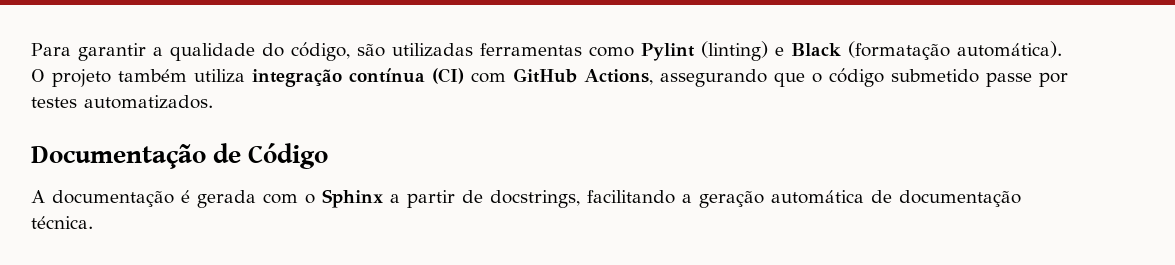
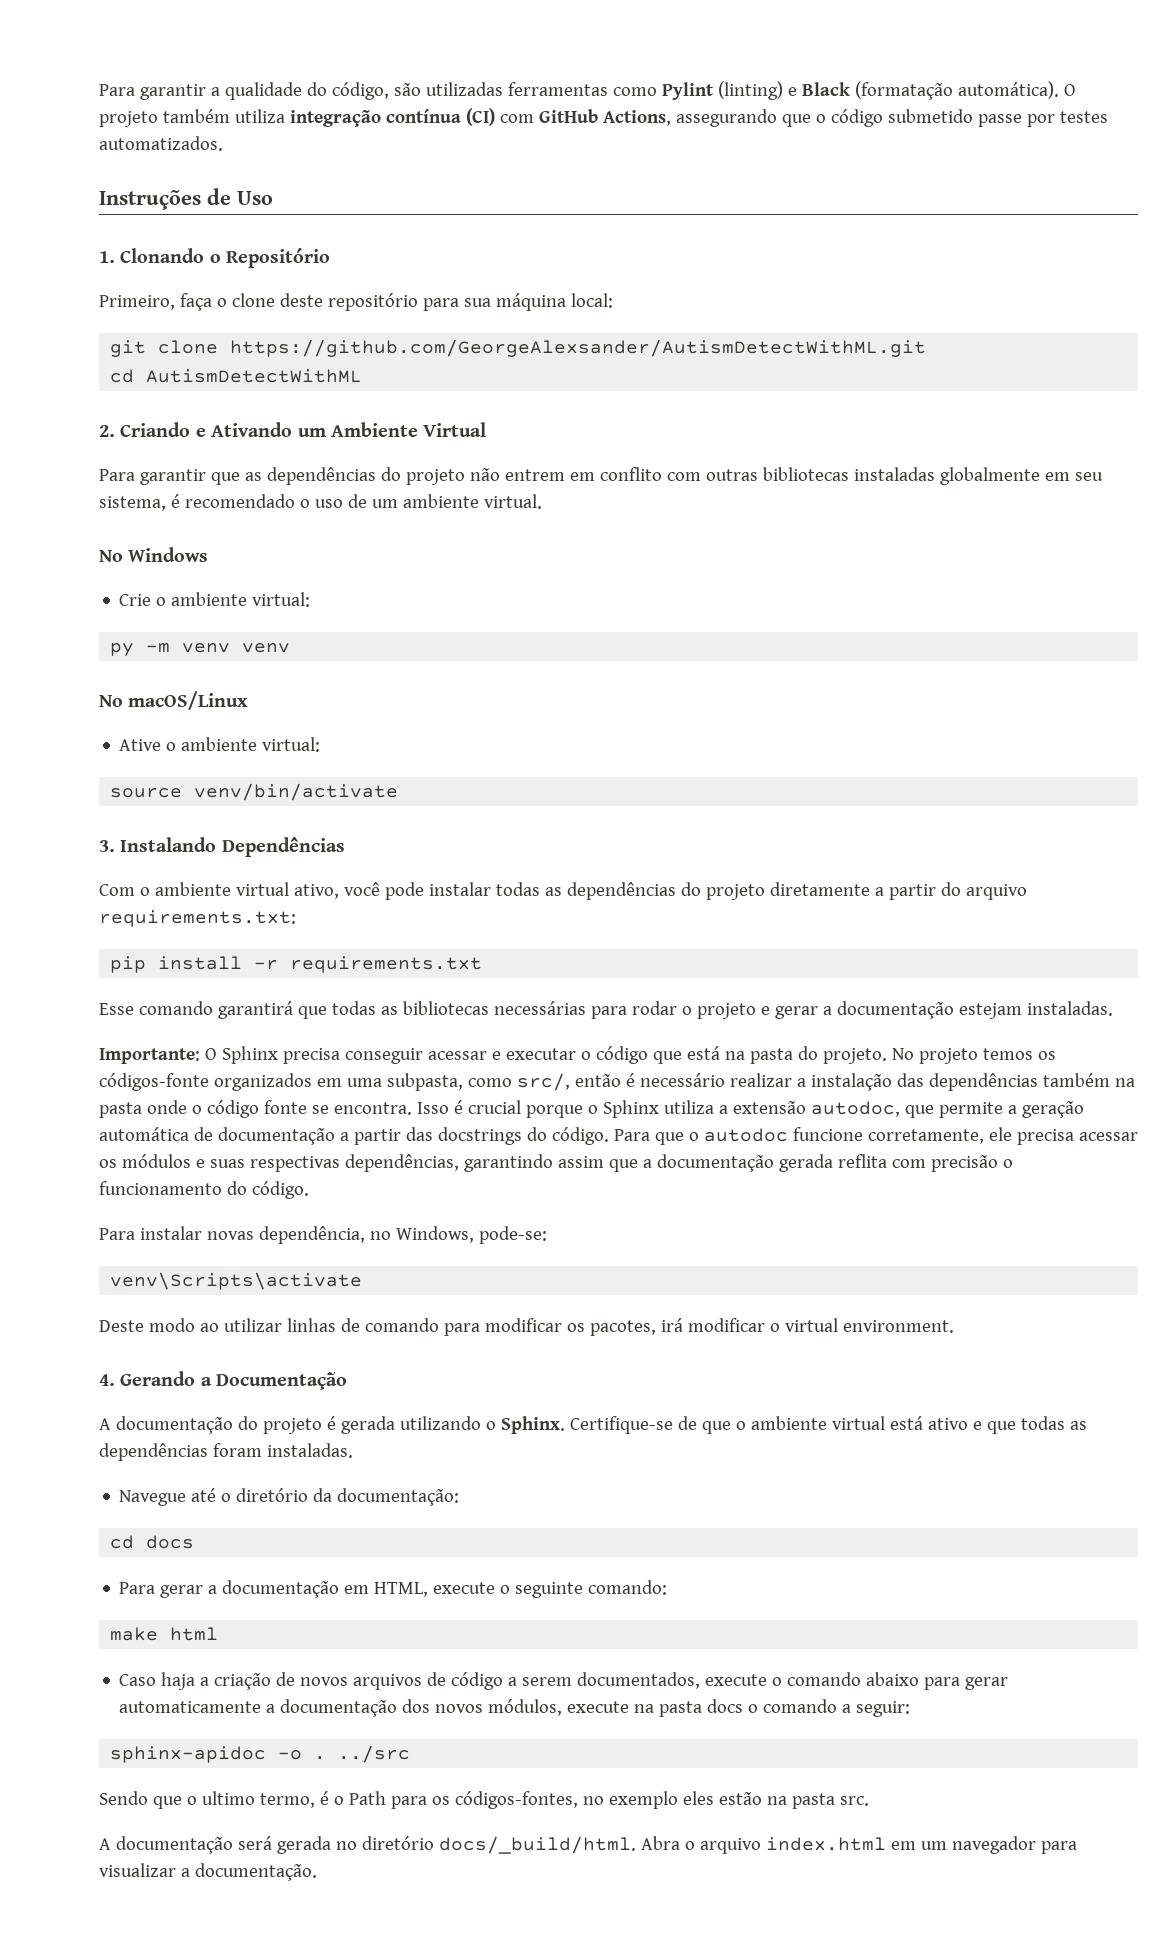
- Documentação de Código
- A documentação é gerada com o Sphinx a partir de docstrings, facilitando a geração automática de documentação técnica.
+ Instruções de Uso
+ 1. Clonando o Repositório
+ Primeiro, faça o clone deste repositório para sua máquina local:
+ git clone https://github.com/GeorgeAlexsander/AutismDetectWithML.git
+ cd AutismDetectWithML
+ 2. Criando e Ativando um Ambiente Virtual
+ Para garantir que as dependências do projeto não entrem em conflito com outras bibliotecas instaladas globalmente em seu sistema, é recomendado o uso de um ambiente virtual.
+ No Windows
+ Crie o ambiente virtual:
+ py -m venv venv
+ No macOS/Linux
+ Ative o ambiente virtual:
+ source venv/bin/activate
+ 3. Instalando Dependências
+ Com o ambiente virtual ativo, você pode instalar todas as dependências do projeto diretamente a partir do arquivo requirements.txt:
+ pip install -r requirements.txt
+ Esse comando garantirá que todas as bibliotecas necessárias para rodar o projeto e gerar a documentação estejam instaladas.
+ Importante: O Sphinx precisa conseguir acessar e executar o código que está na pasta do projeto. No projeto temos os códigos-fonte organizados em uma subpasta, como src/, então é necessário realizar a instalação das dependências também na pasta onde o código fonte se encontra. Isso é crucial porque o Sphinx utiliza a extensão autodoc, que permite a geração automática de documentação a partir das docstrings do código. Para que o autodoc funcione corretamente, ele precisa acessar os módulos e suas respectivas dependências, garantindo assim que a documentação gerada reflita com precisão o funcionamento do código.
+ Para instalar novas dependência, no Windows, pode-se:
+ venv\Scripts\activate
+ Deste modo ao utilizar linhas de comando para modificar os pacotes, irá modificar o virtual environment.
+ 4. Gerando a Documentação
+ A documentação do projeto é gerada utilizando o Sphinx. Certifique-se de que o ambiente virtual está ativo e que todas as dependências foram instaladas.
+ Navegue até o diretório da documentação:
+ cd docs
+ Para gerar a documentação em HTML, execute o seguinte comando:
+ make html
+ Caso haja a criação de novos arquivos de código a serem documentados, execute o comando abaixo para gerar automaticamente a documentação dos novos módulos, execute na pasta docs o comando a seguir:
+ sphinx-apidoc -o . ../src
+ Sendo que o ultimo termo, é o Path para os códigos-fontes, no exemplo eles estão na pasta src.
+ A documentação será gerada no diretório docs/_build/html. Abra o arquivo index.html em um navegador para visualizar a documentação.

